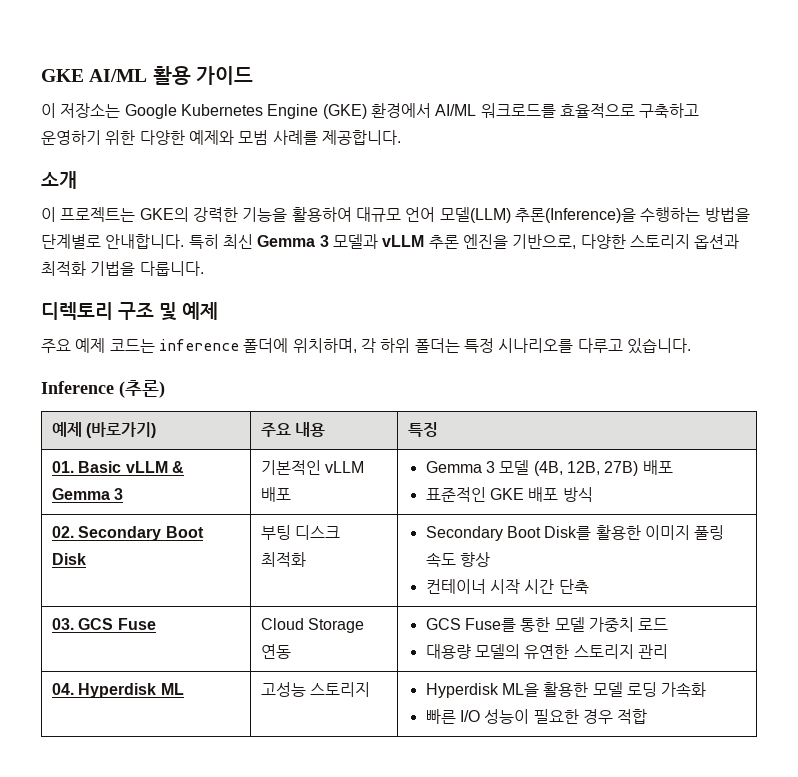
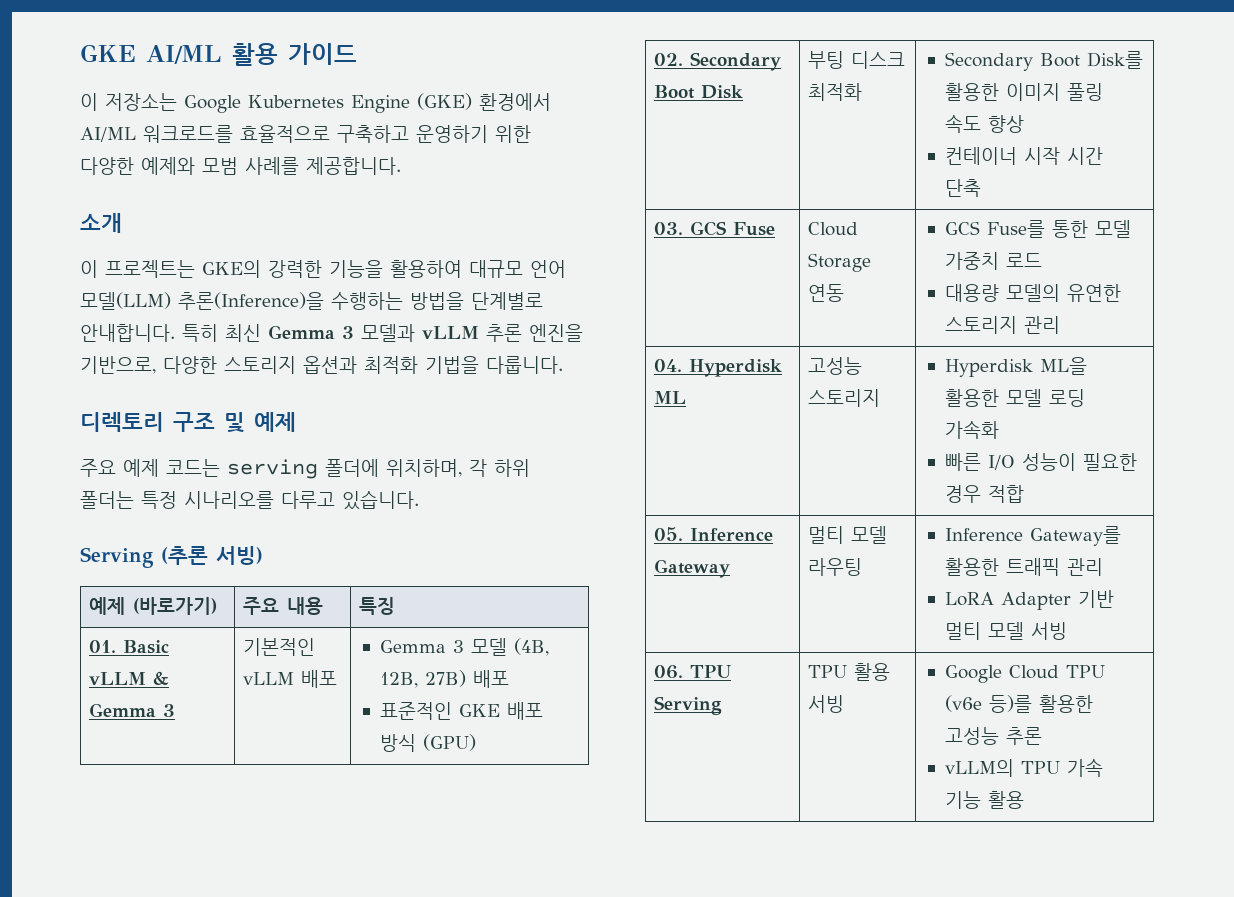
- 주요 예제 코드는 inference 폴더에 위치하며, 각 하위 폴더는 특정 시나리오를 다루고 있습니다.
+ 주요 예제 코드는 serving 폴더에 위치하며, 각 하위 폴더는 특정 시나리오를 다루고 있습니다.
- Inference (추론)
+ Serving (추론 서빙)
  01. Basic vLLM & Gemma 3 | 기본적인 vLLM 배포 | Gemma 3 모델 (4B, 12B, 27B) 배포
- 표준적인 GKE 배포 방식
+ 표준적인 GKE 배포 방식 (GPU)
+ 05. Inference Gateway | 멀티 모델 라우팅 | Inference Gateway를 활용한 트래픽 관리
+ LoRA Adapter 기반 멀티 모델 서빙
+ 06. TPU Serving | TPU 활용 서빙 | Google Cloud TPU (v6e 등)를 활용한 고성능 추론
+ vLLM의 TPU 가속 기능 활용

